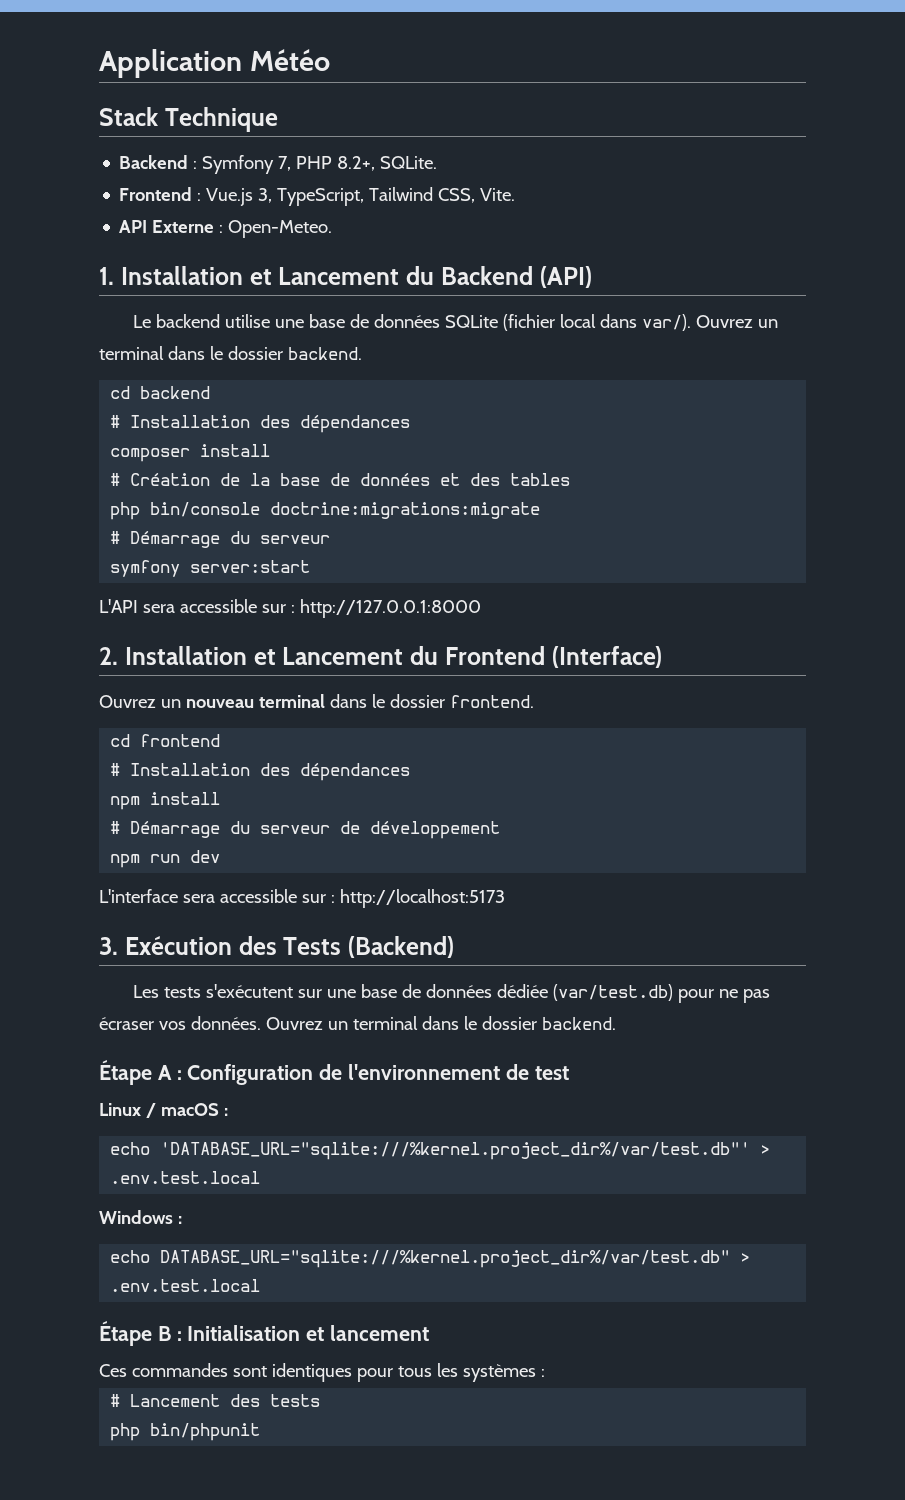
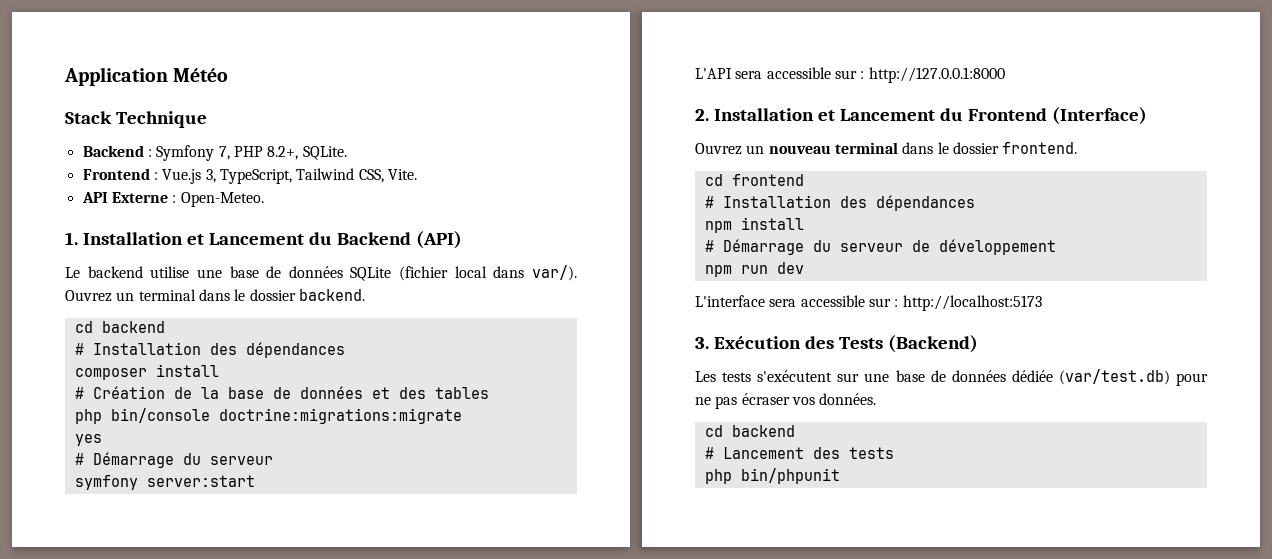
+ yes
- Les tests s'exécutent sur une base de données dédiée (var/test.db) pour ne pas écraser vos données. Ouvrez un terminal dans le dossier backend.
- Étape A : Configuration de l'environnement de test
- Linux / macOS :
- echo 'DATABASE_URL="sqlite:///%kernel.project_dir%/var/test.db"' > .env.test.local
- Windows :
- echo DATABASE_URL="sqlite:///%kernel.project_dir%/var/test.db" > .env.test.local
- Étape B : Initialisation et lancement
- Ces commandes sont identiques pour tous les systèmes :
+ Les tests s'exécutent sur une base de données dédiée (var/test.db) pour ne pas écraser vos données.
+ cd backend

